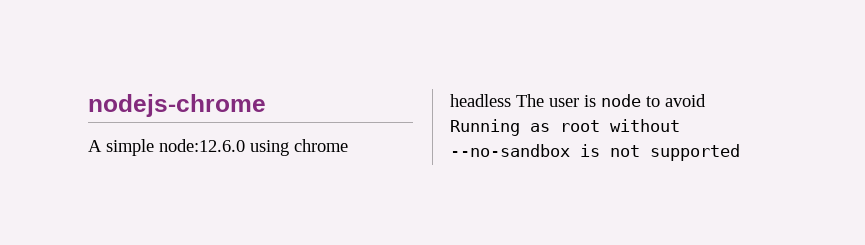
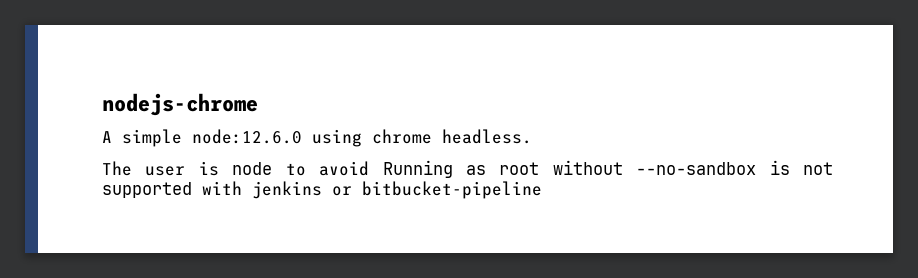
- A simple node:12.6.0 using chrome headless The user is node to avoid Running as root without --no-sandbox is not supported
+ A simple node:12.6.0 using chrome headless.
+ The user is node to avoid Running as root without --no-sandbox is not supported with jenkins or bitbucket-pipeline

